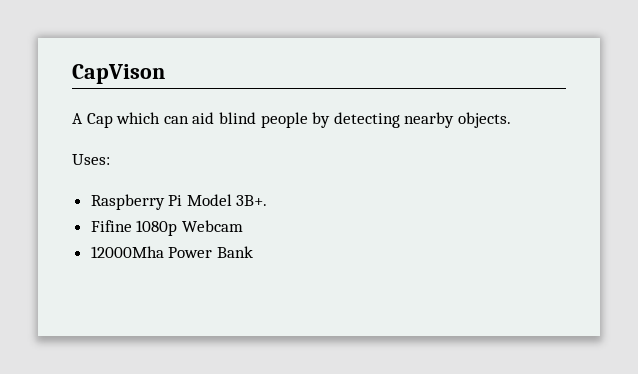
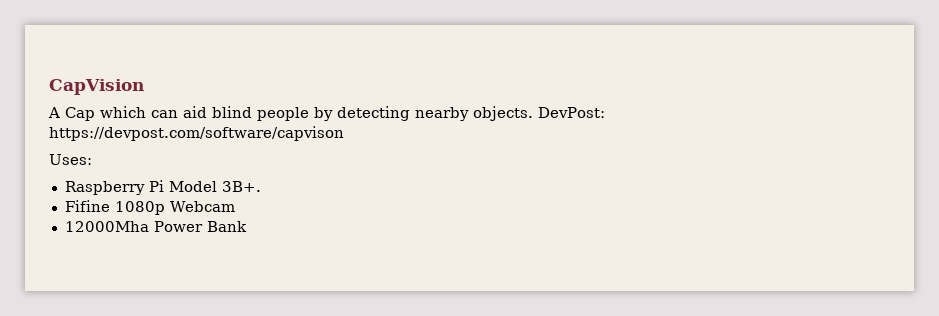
- CapVison
+ CapVision
+ DevPost: https://devpost.com/software/capvison

